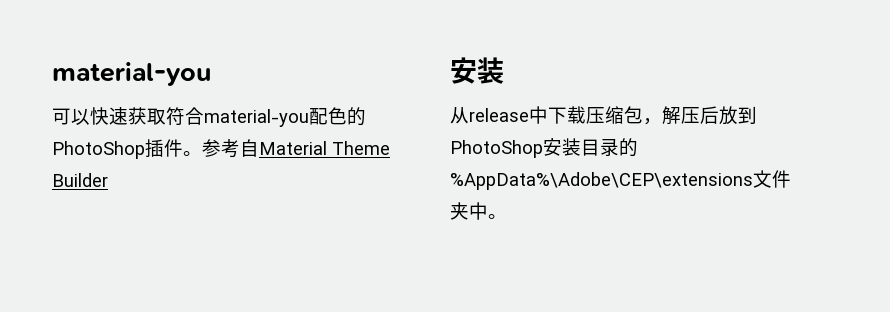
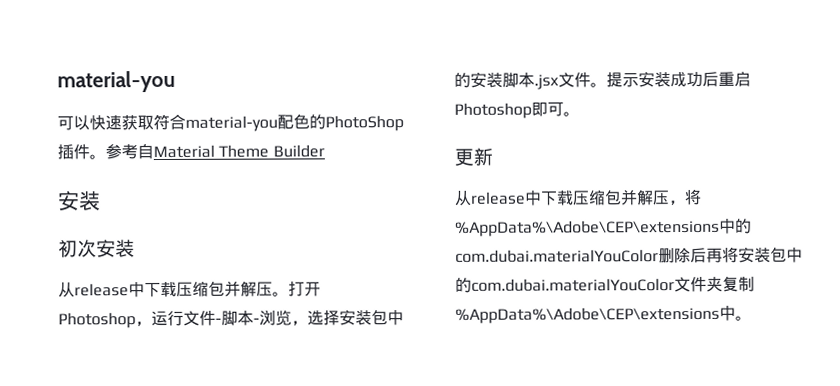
- 从release中下载压缩包，解压后放到PhotoShop安装目录的%AppData%\Adobe\CEP\extensions文件夹中。
+ 初次安装
+ 从release中下载压缩包并解压。打开Photoshop，运行文件-脚本-浏览，选择安装包中的安装脚本.jsx文件。提示安装成功后重启Photoshop即可。
+ 更新
+ 从release中下载压缩包并解压，将%AppData%\Adobe\CEP\extensions中的com.dubai.materialYouColor删除后再将安装包中的com.dubai.materialYouColor文件夹复制%AppData%\Adobe\CEP\extensions中。

